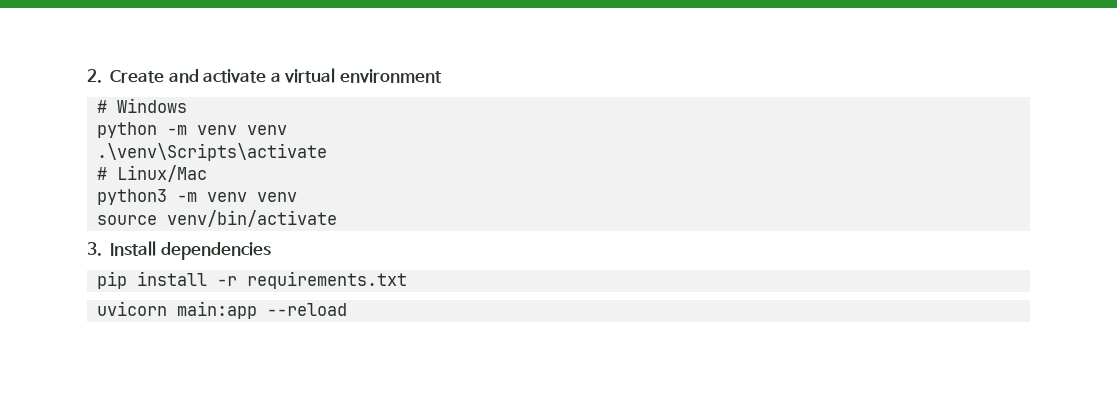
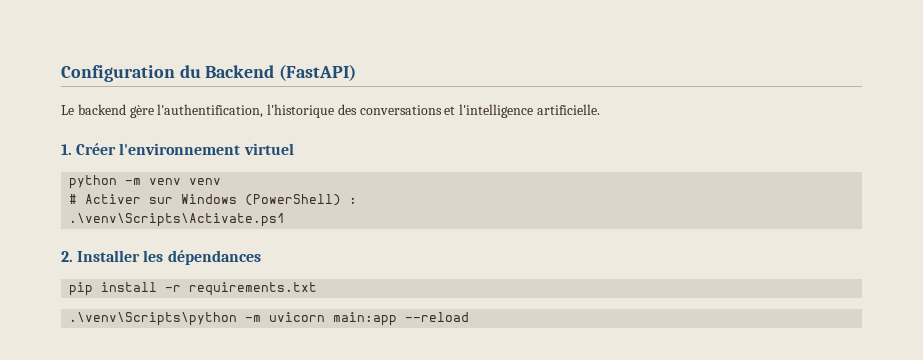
- 2. Create and activate a virtual environment
- # Windows
+ Configuration du Backend (FastAPI)
+ Le backend gère l'authentification, l'historique des conversations et l'intelligence artificielle.
+ 1. Créer l'environnement virtuel
  python -m venv venv
- .\venv\Scripts\activate
- # Linux/Mac
- python3 -m venv venv
- source venv/bin/activate
- 3. Install dependencies
+ # Activer sur Windows (PowerShell) :
+ .\venv\Scripts\Activate.ps1
+ 2. Installer les dépendances
- uvicorn main:app --reload
+ .\venv\Scripts\python -m uvicorn main:app --reload

